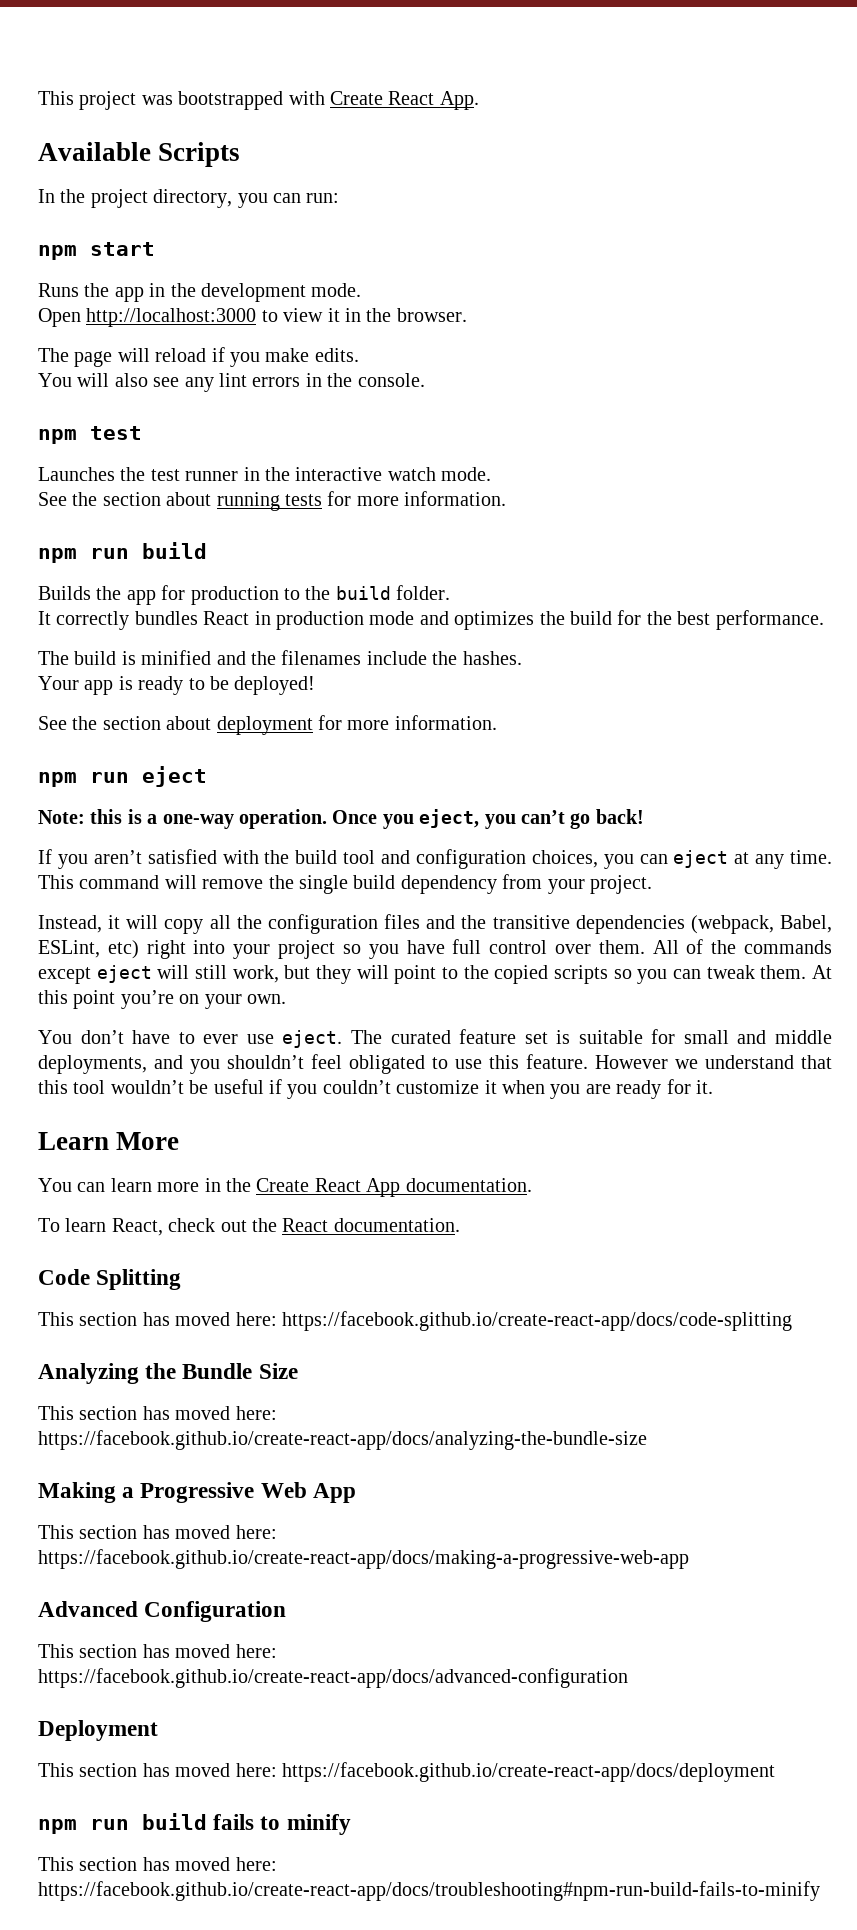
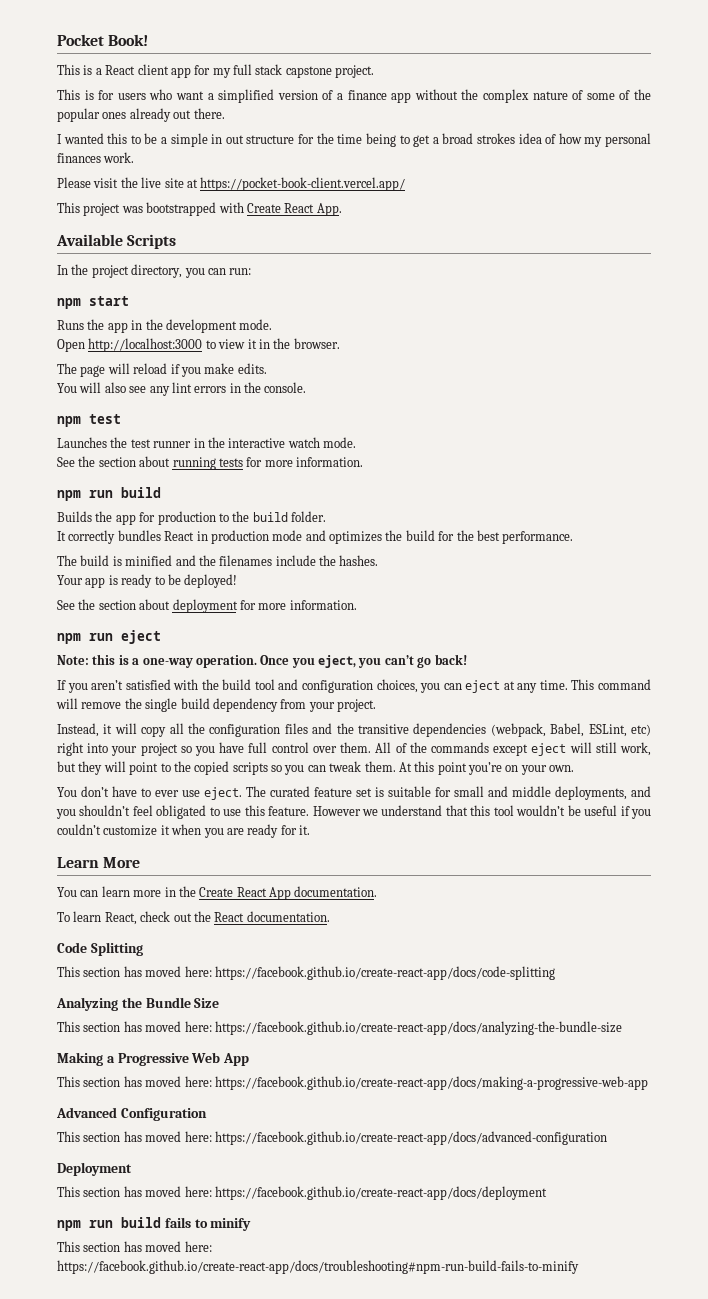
+ Pocket Book!
+ This is a React client app for my full stack capstone project.
+ This is for users who want a simplified version of a finance app without the complex nature of some of the popular ones already out there.
+ I wanted this to be a simple in out structure for the time being to get a broad strokes idea of how my personal finances work.
+ Please visit the live site at https://pocket-book-client.vercel.app/

